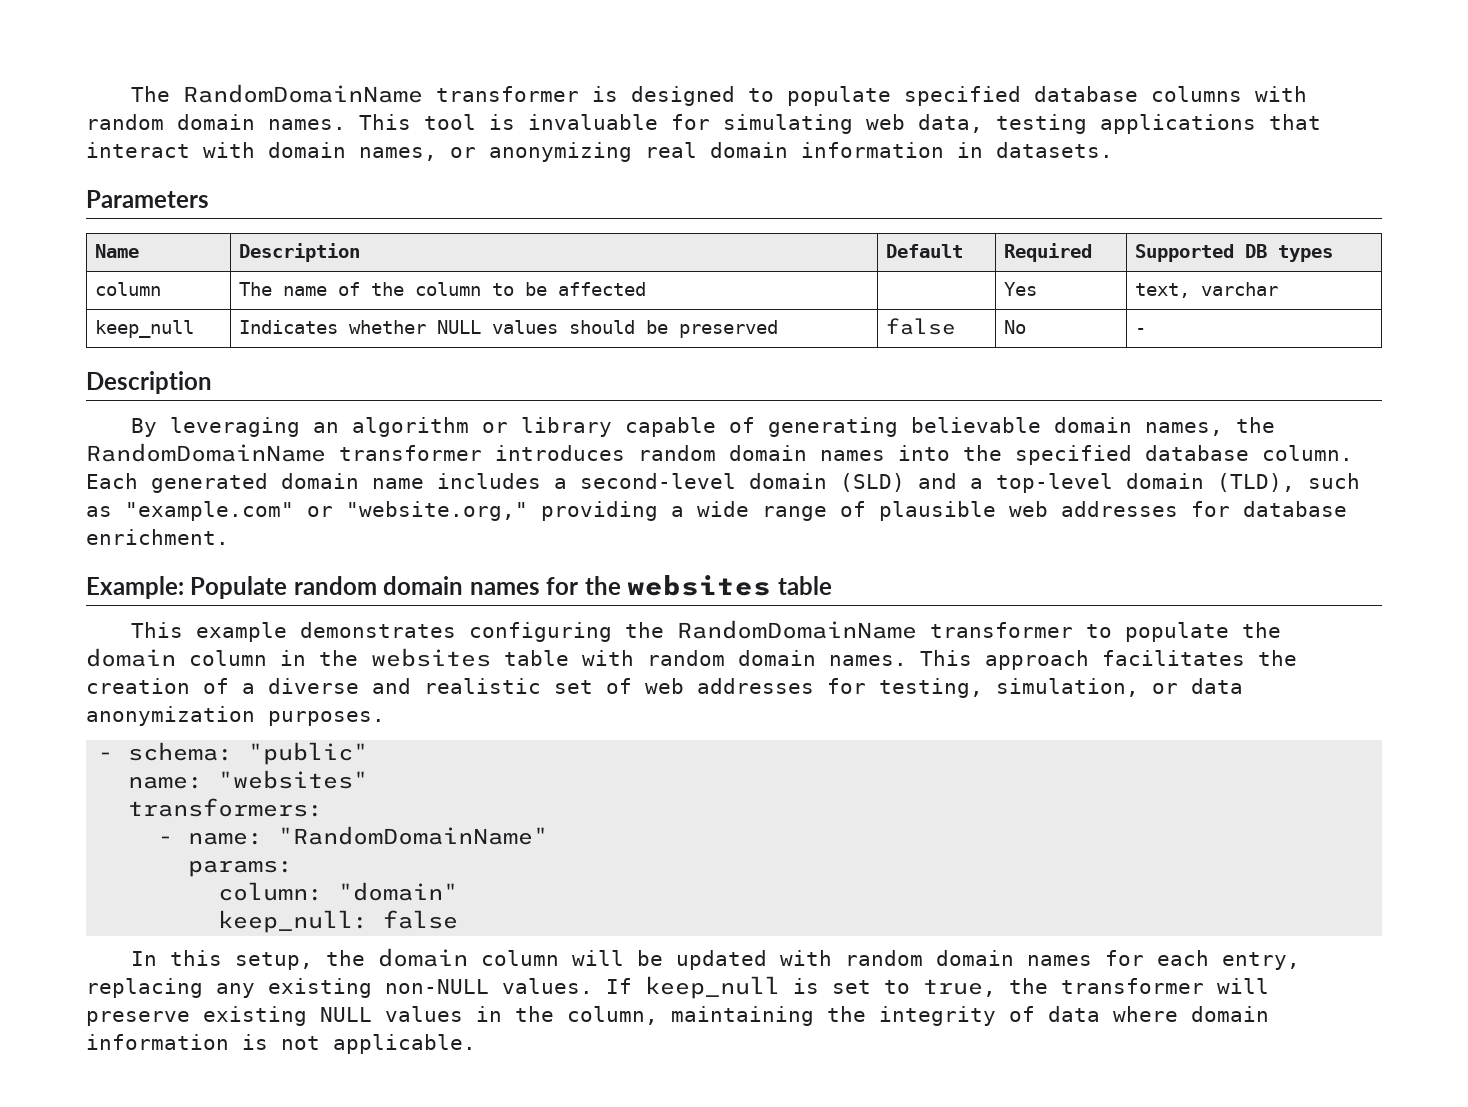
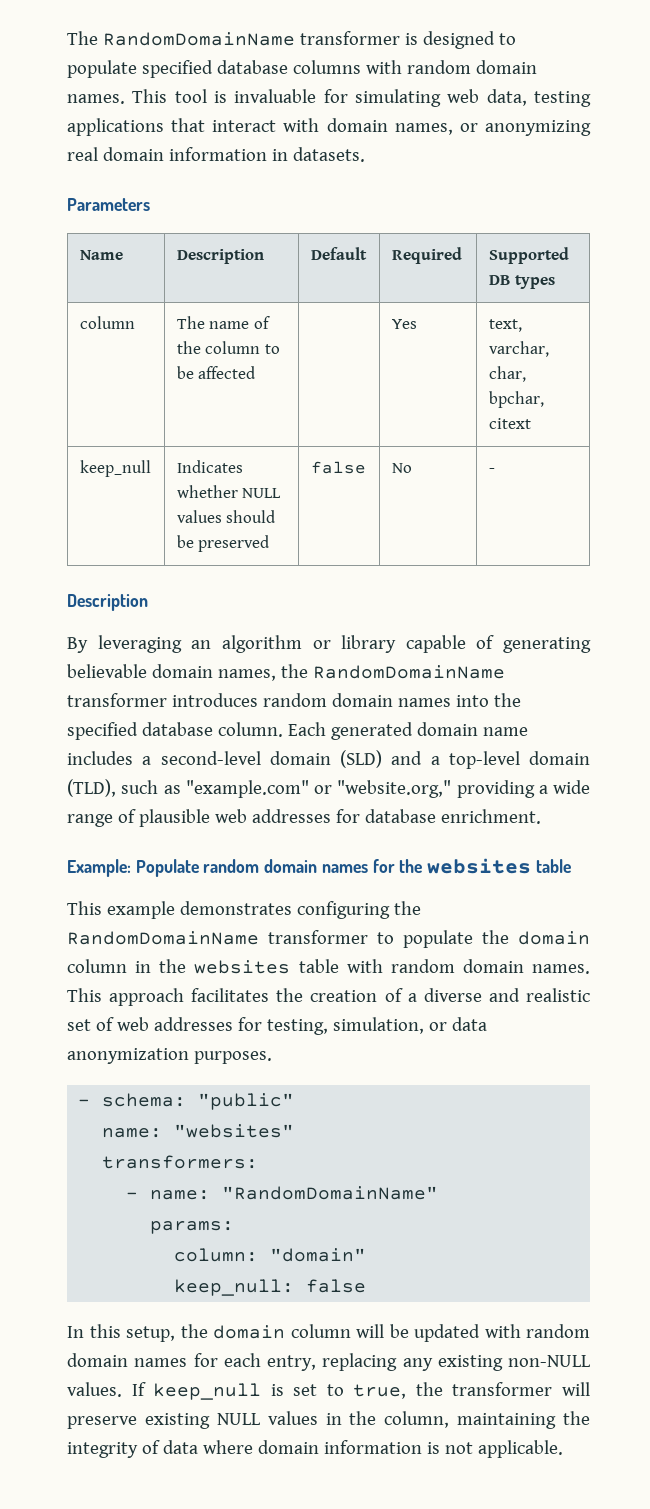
- column | The name of the column to be affected | | Yes | text, varchar
+ column | The name of the column to be affected | | Yes | text, varchar, char, bpchar, citext

